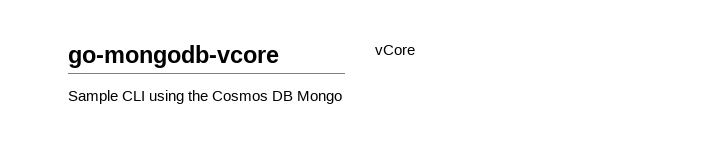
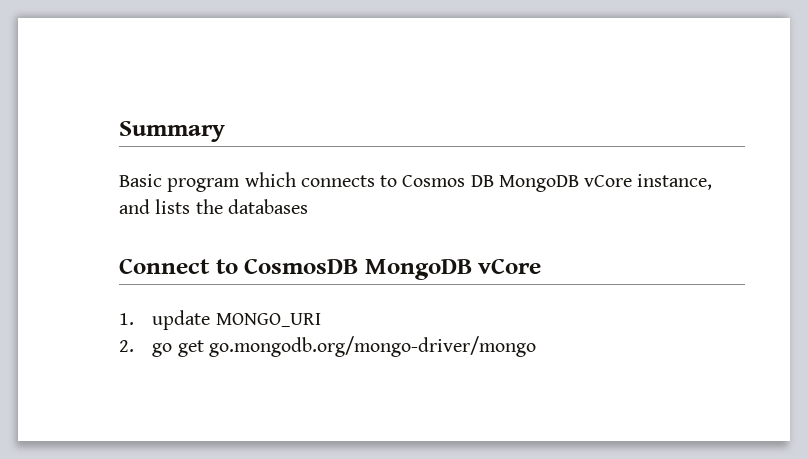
- go-mongodb-vcore
- Sample CLI using the Cosmos DB Mongo vCore
+ Summary
+ Basic program which connects to Cosmos DB MongoDB vCore instance, and lists the databases
+ Connect to CosmosDB MongoDB vCore
+ 1. update MONGO_URI
+ 2. go get go.mongodb.org/mongo-driver/mongo

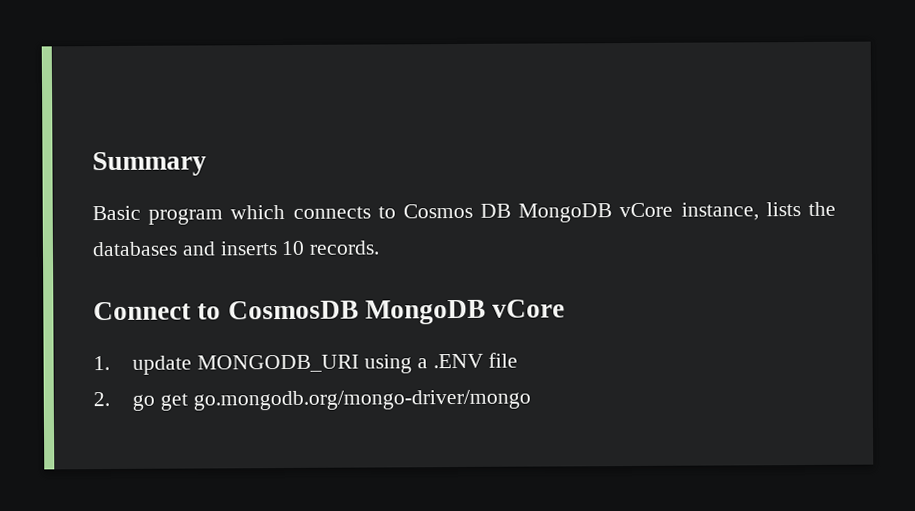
- Basic program which connects to Cosmos DB MongoDB vCore instance, and lists the databases
+ Basic program which connects to Cosmos DB MongoDB vCore instance, lists the databases and inserts 10 records.
- 1. update MONGO_URI
+ 1. update MONGODB_URI using a .ENV file

